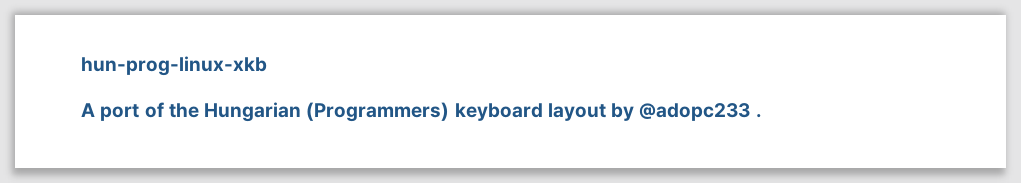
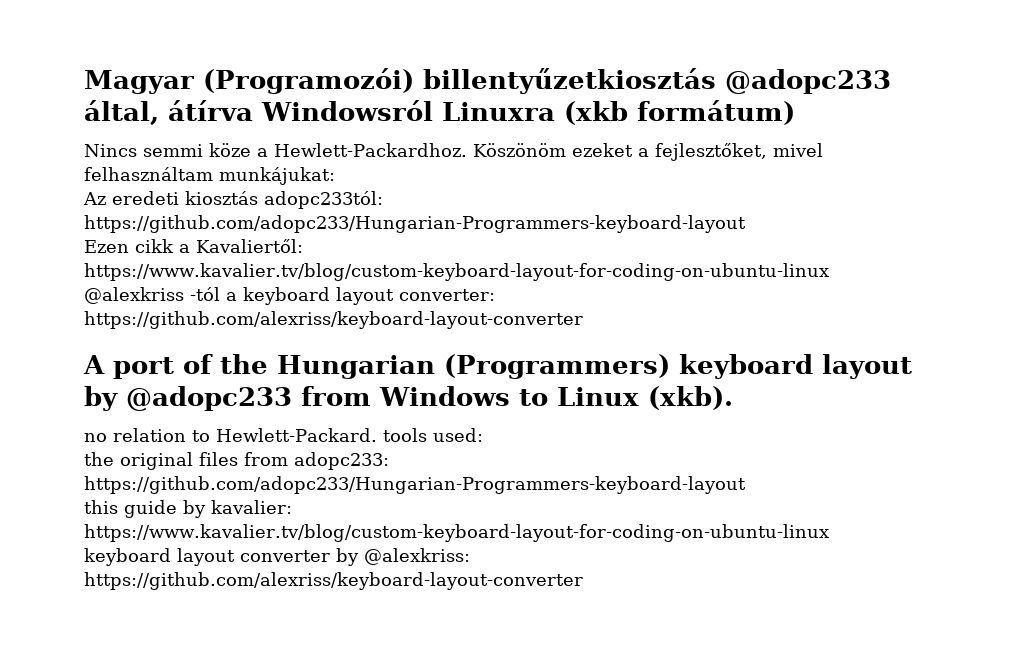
- hun-prog-linux-xkb
+ Magyar (Programozói) billentyűzetkiosztás @adopc233 által, átírva Windowsról Linuxra (xkb formátum)
+ Nincs semmi köze a Hewlett-Packardhoz. Köszönöm ezeket a fejlesztőket, mivel felhasználtam munkájukat:
+ Az eredeti kiosztás adopc233tól: https://github.com/adopc233/Hungarian-Programmers-keyboard-layout
+ Ezen cikk a Kavaliertől: https://www.kavalier.tv/blog/custom-keyboard-layout-for-coding-on-ubuntu-linux
+ @alexkriss -tól a keyboard layout converter: https://github.com/alexriss/keyboard-layout-converter
- A port of the Hungarian (Programmers) keyboard layout by @adopc233 .
+ A port of the Hungarian (Programmers) keyboard layout by @adopc233 from Windows to Linux (xkb).
+ no relation to Hewlett-Packard. tools used:
+ the original files from adopc233: https://github.com/adopc233/Hungarian-Programmers-keyboard-layout
+ this guide by kavalier: https://www.kavalier.tv/blog/custom-keyboard-layout-for-coding-on-ubuntu-linux
+ keyboard layout converter by @alexkriss: https://github.com/alexriss/keyboard-layout-converter

